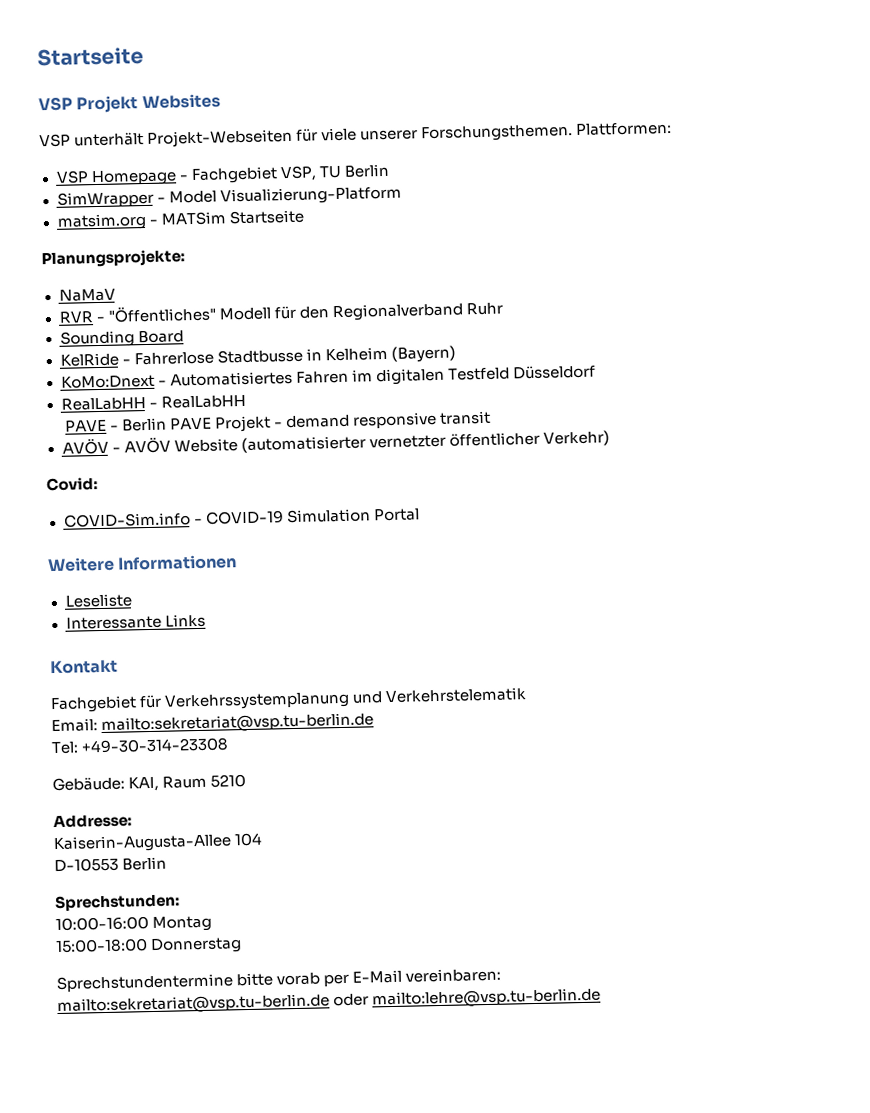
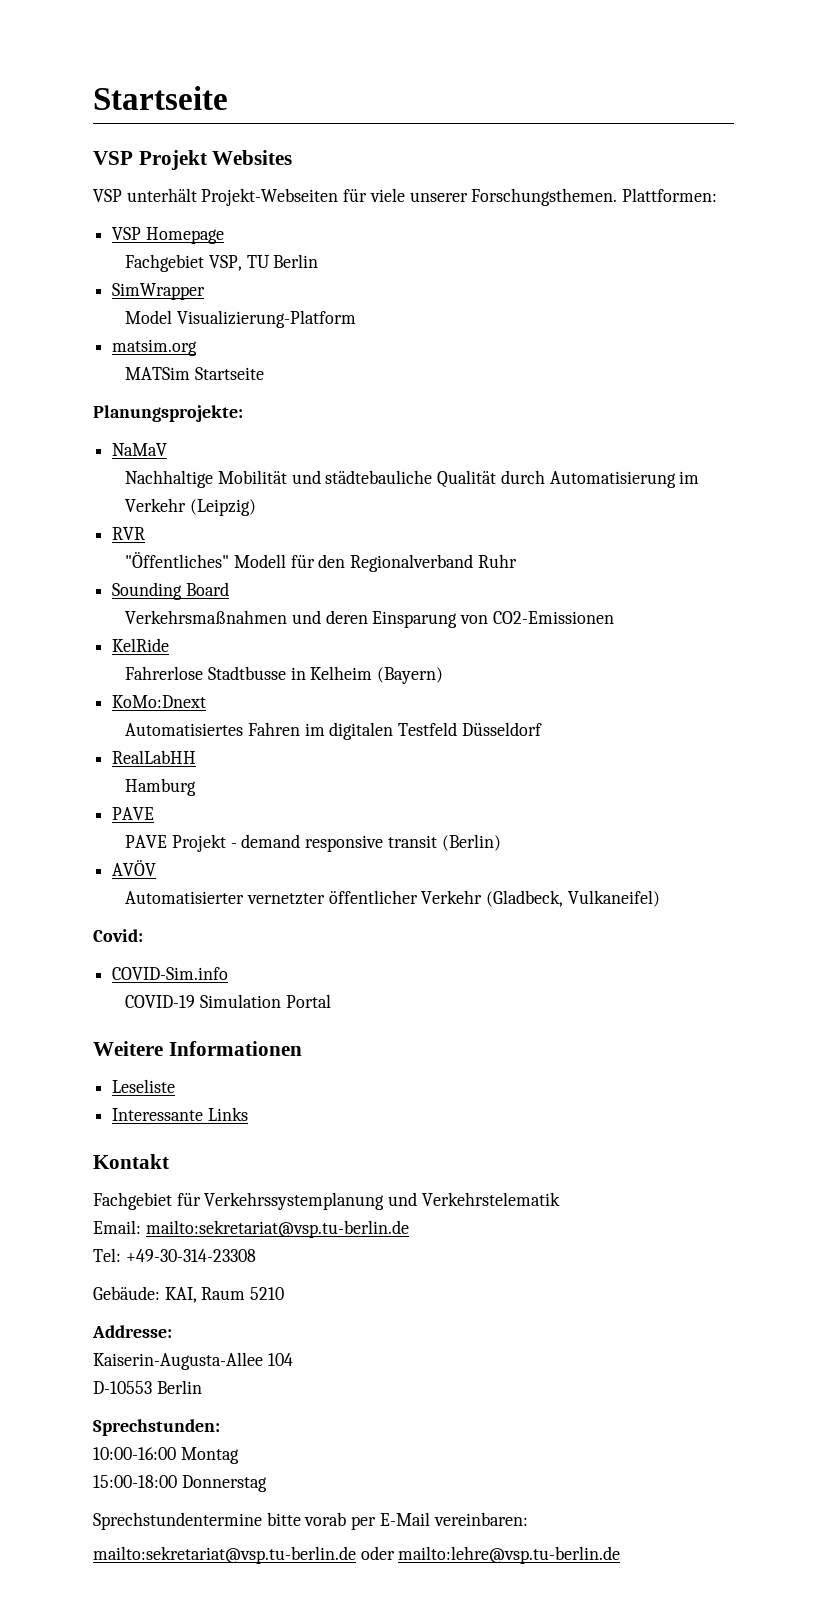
- VSP Homepage - Fachgebiet VSP, TU Berlin
+ VSP Homepage
+ Fachgebiet VSP, TU Berlin
- SimWrapper - Model Visualizierung-Platform
+ SimWrapper
+ Model Visualizierung-Platform
- matsim.org - MATSim Startseite
+ matsim.org
+ MATSim Startseite
+ Nachhaltige Mobilität und städtebauliche Qualität durch Automatisierung im Verkehr (Leipzig)
- RVR - "Öffentliches" Modell für den Regionalverband Ruhr
+ RVR
+ "Öffentliches" Modell für den Regionalverband Ruhr
+ Verkehrsmaßnahmen und deren Einsparung von CO2-Emissionen
- KelRide - Fahrerlose Stadtbusse in Kelheim (Bayern)
+ KelRide
+ Fahrerlose Stadtbusse in Kelheim (Bayern)
- KoMo:Dnext - Automatisiertes Fahren im digitalen Testfeld Düsseldorf
+ KoMo:Dnext
+ Automatisiertes Fahren im digitalen Testfeld Düsseldorf
- RealLabHH - RealLabHH
- PAVE - Berlin PAVE Projekt - demand responsive transit
- AVÖV - AVÖV Website (automatisierter vernetzter öffentlicher Verkehr)
+ RealLabHH
+ Hamburg
+ PAVE
+ PAVE Projekt - demand responsive transit (Berlin)
+ AVÖV
+ Automatisierter vernetzter öffentlicher Verkehr (Gladbeck, Vulkaneifel)
- COVID-Sim.info - COVID-19 Simulation Portal
+ COVID-Sim.info
+ COVID-19 Simulation Portal

